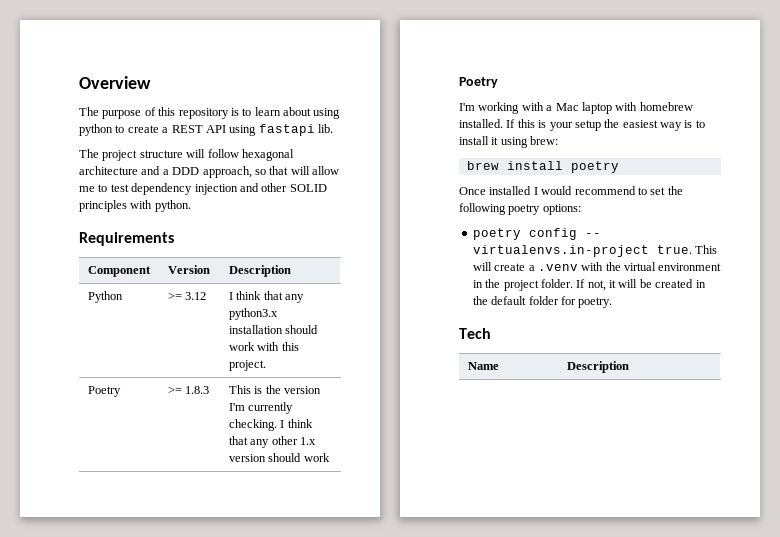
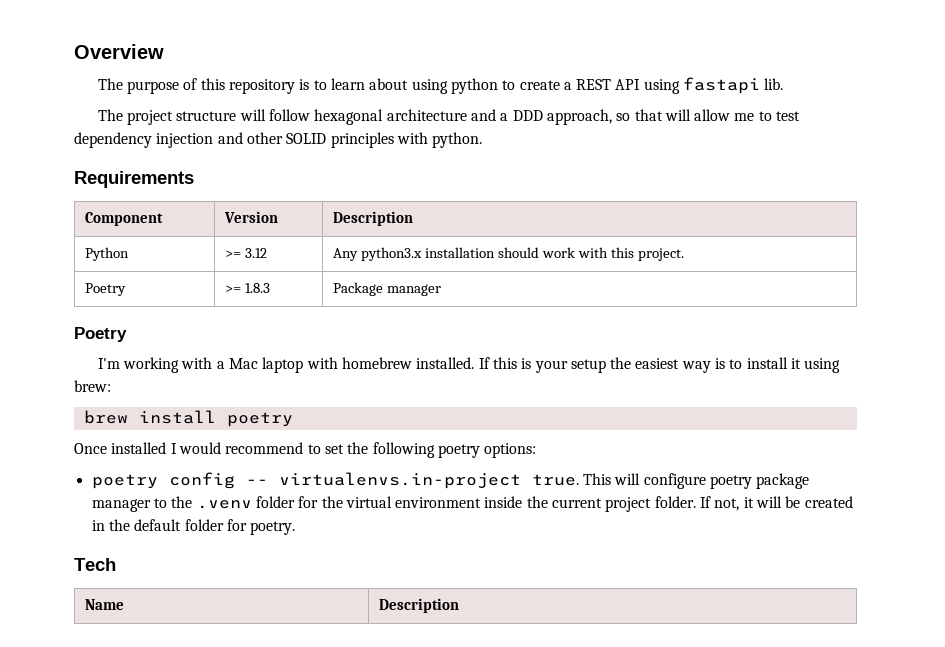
- Python | >= 3.12 | I think that any python3.x installation should work with this project.
+ Python | >= 3.12 | Any python3.x installation should work with this project.
- Poetry | >= 1.8.3 | This is the version I'm currently checking. I think that any other 1.x version should work
+ Poetry | >= 1.8.3 | Package manager
- This will create a .venv with the virtual environment in the project folder.
+ This will configure poetry package manager to the .venv folder for the virtual environment inside the current project folder.

